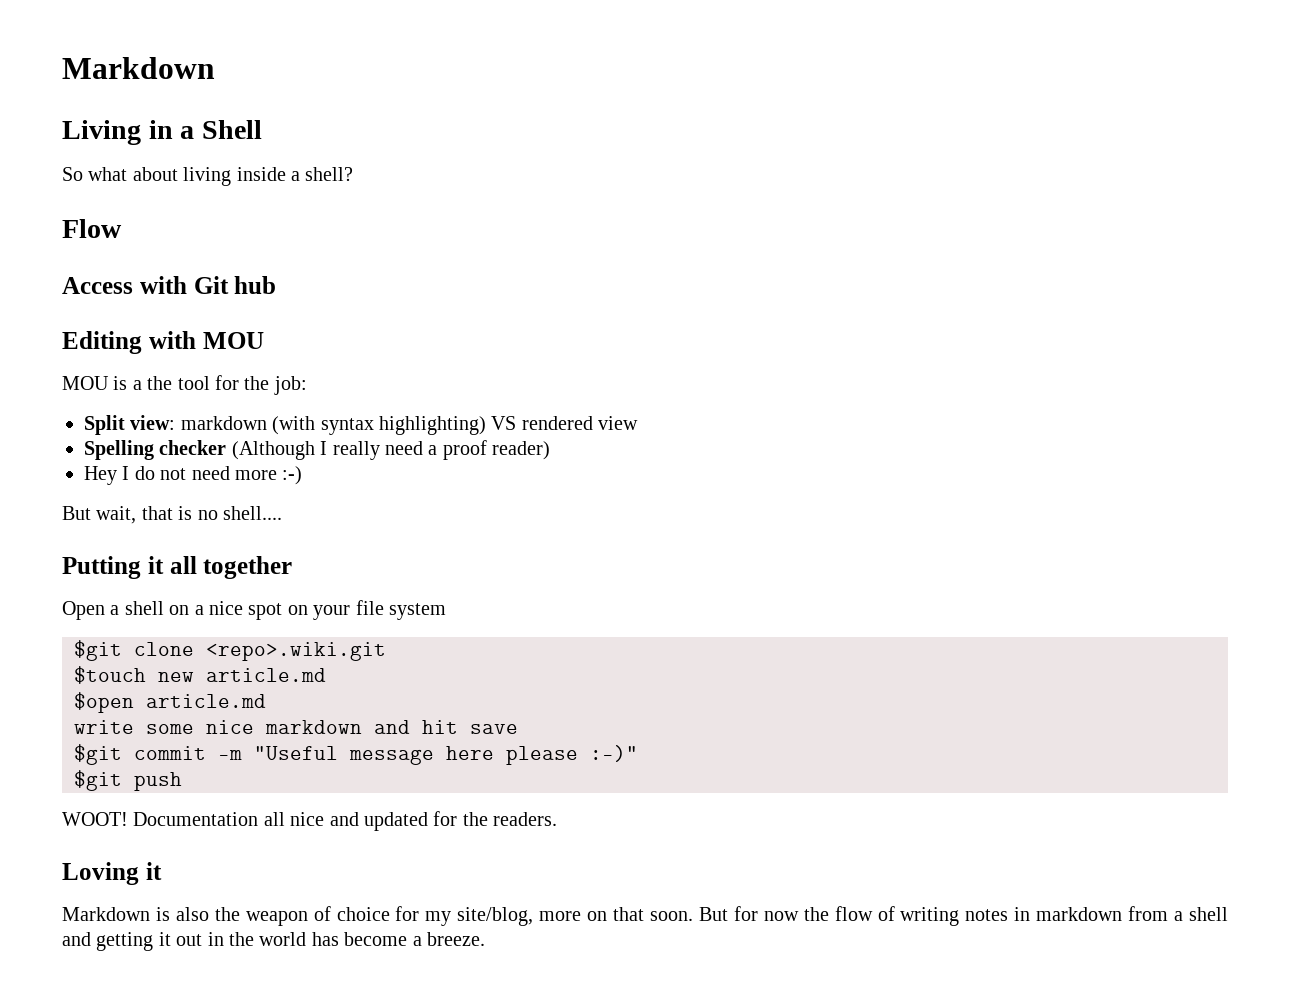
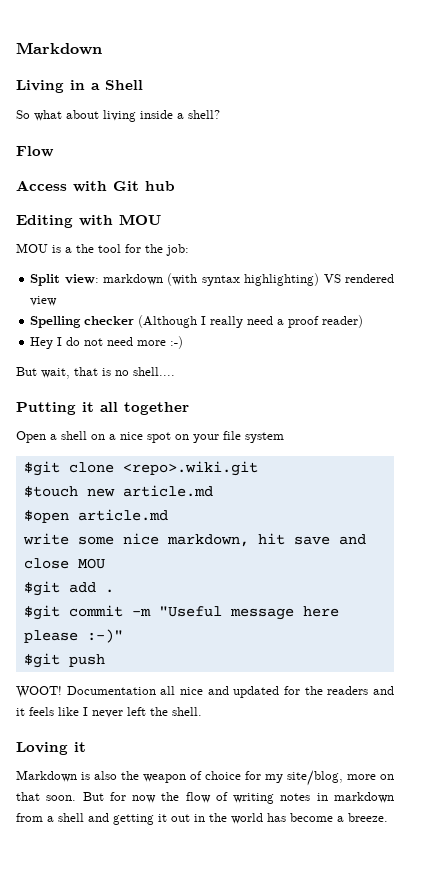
- write some nice markdown and hit save
+ write some nice markdown, hit save and close MOU
+ $git add .
- Documentation all nice and updated for the readers.
+ Documentation all nice and updated for the readers and it feels like I never left the shell.

